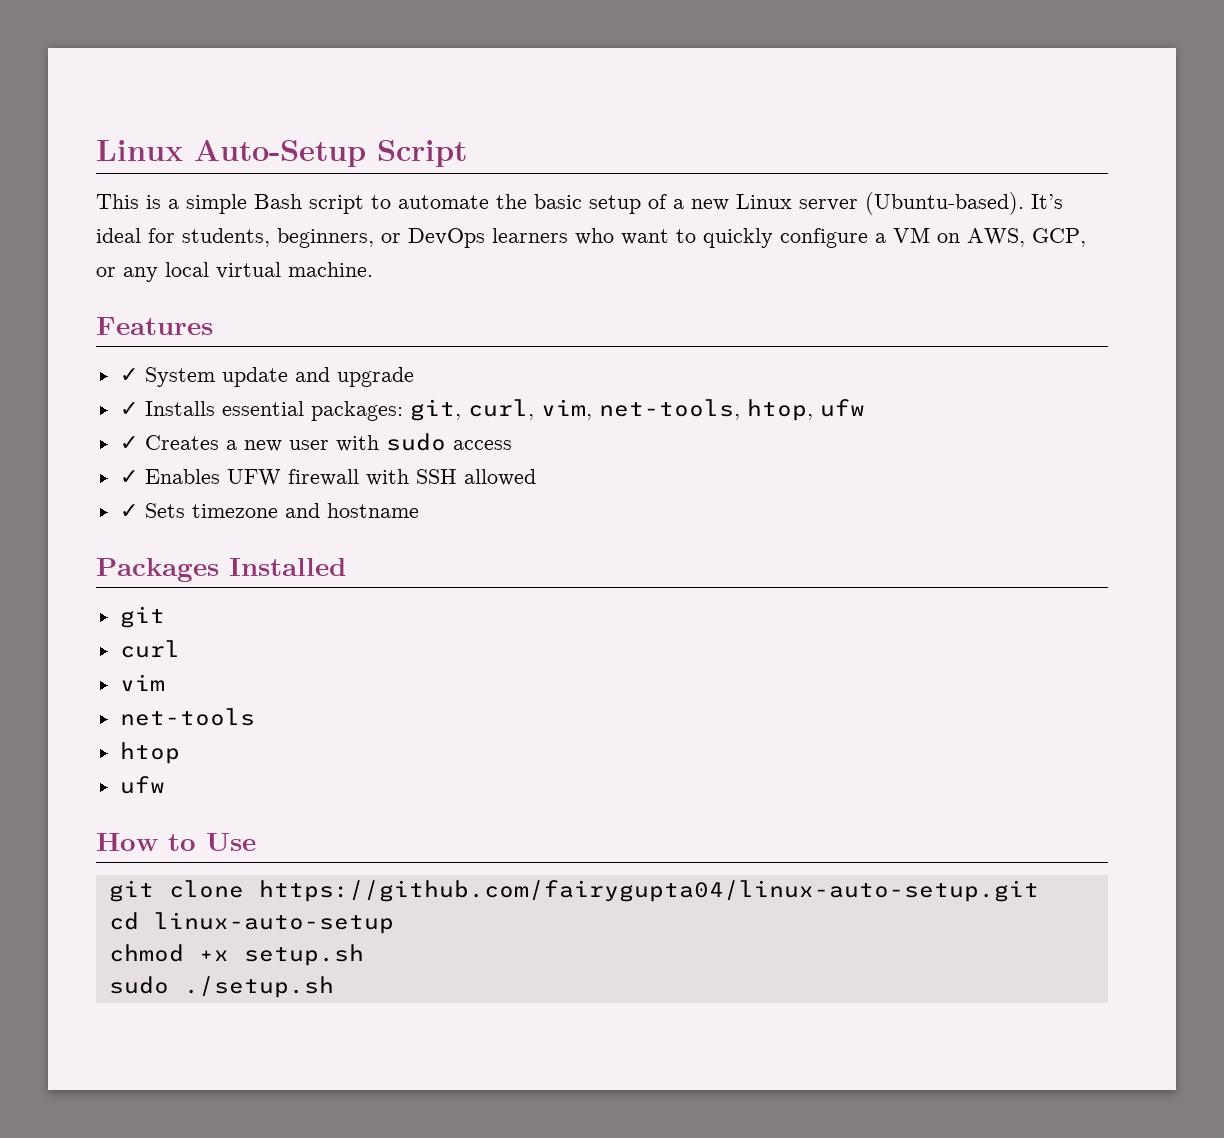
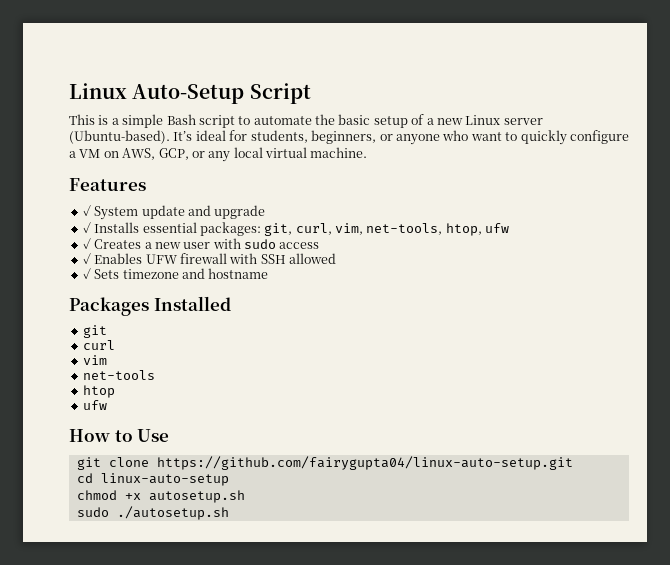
- It’s ideal for students, beginners, or DevOps learners who want to quickly configure a VM on AWS, GCP, or any local virtual machine.
+ It’s ideal for students, beginners, or anyone who want to quickly configure a VM on AWS, GCP, or any local virtual machine.
- chmod +x setup.sh
- sudo ./setup.sh
+ chmod +x autosetup.sh
+ sudo ./autosetup.sh

